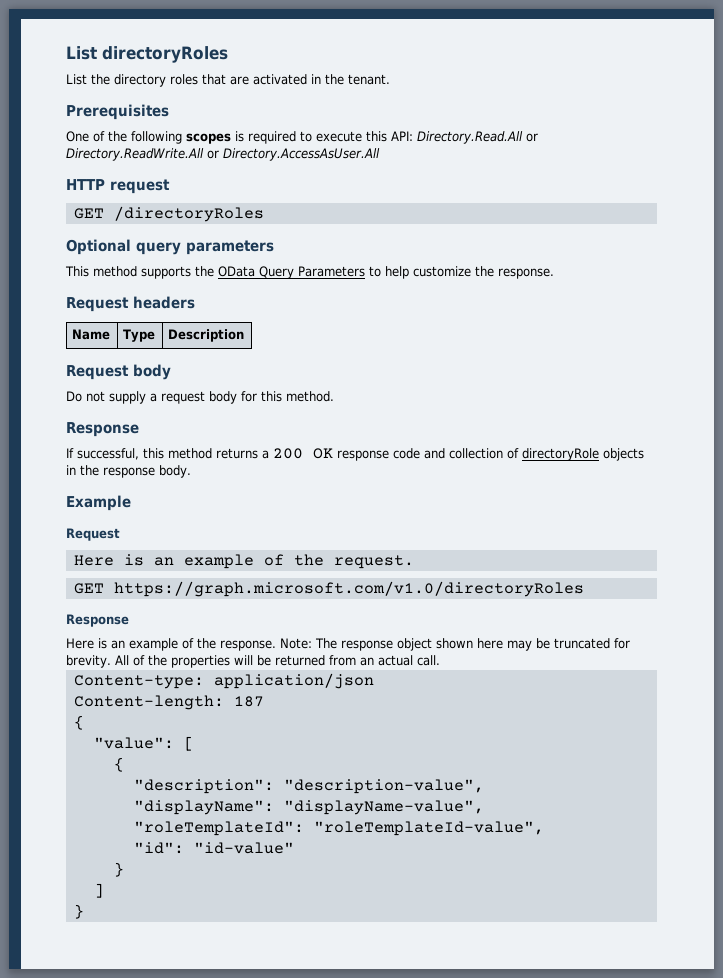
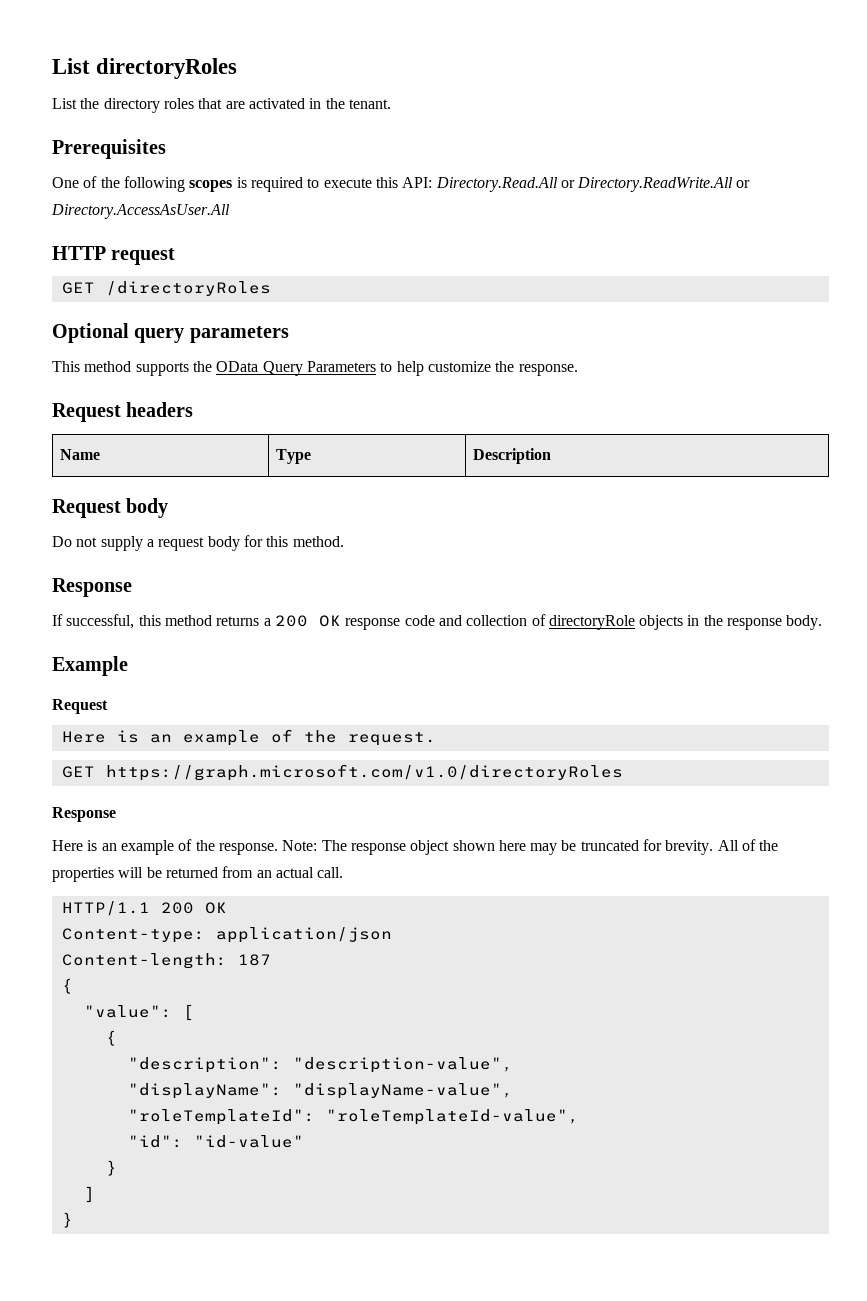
+ HTTP/1.1 200 OK

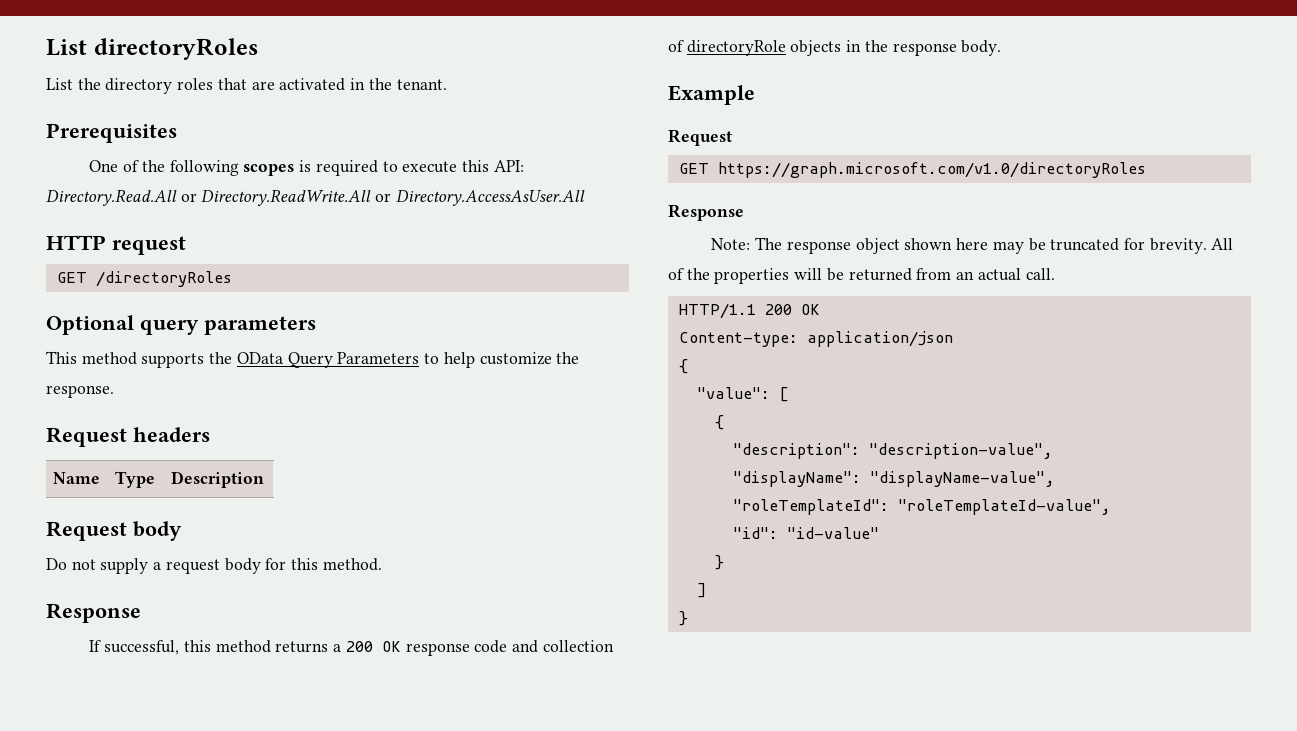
- Here is an example of the request.
  GET https://graph.microsoft.com/v1.0/directoryRoles
  Response
- Here is an example of the response. Note: The response object shown here may be truncated for brevity.
+ Note: The response object shown here may be truncated for brevity.
- Content-length: 187

